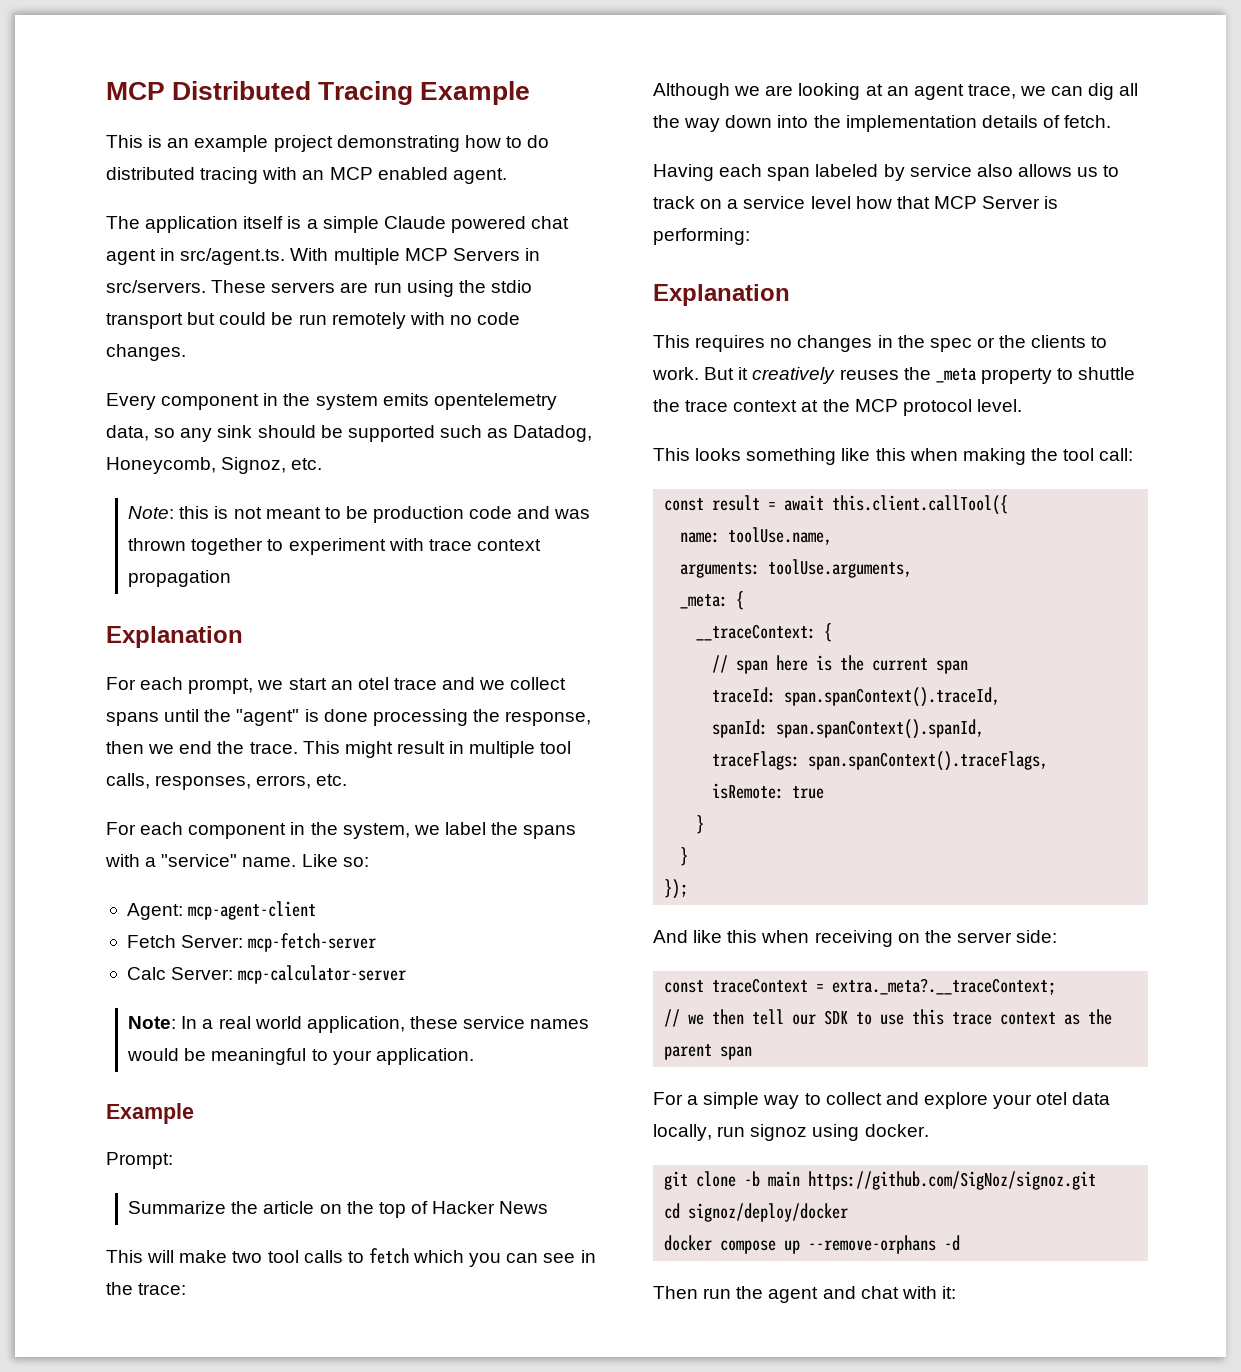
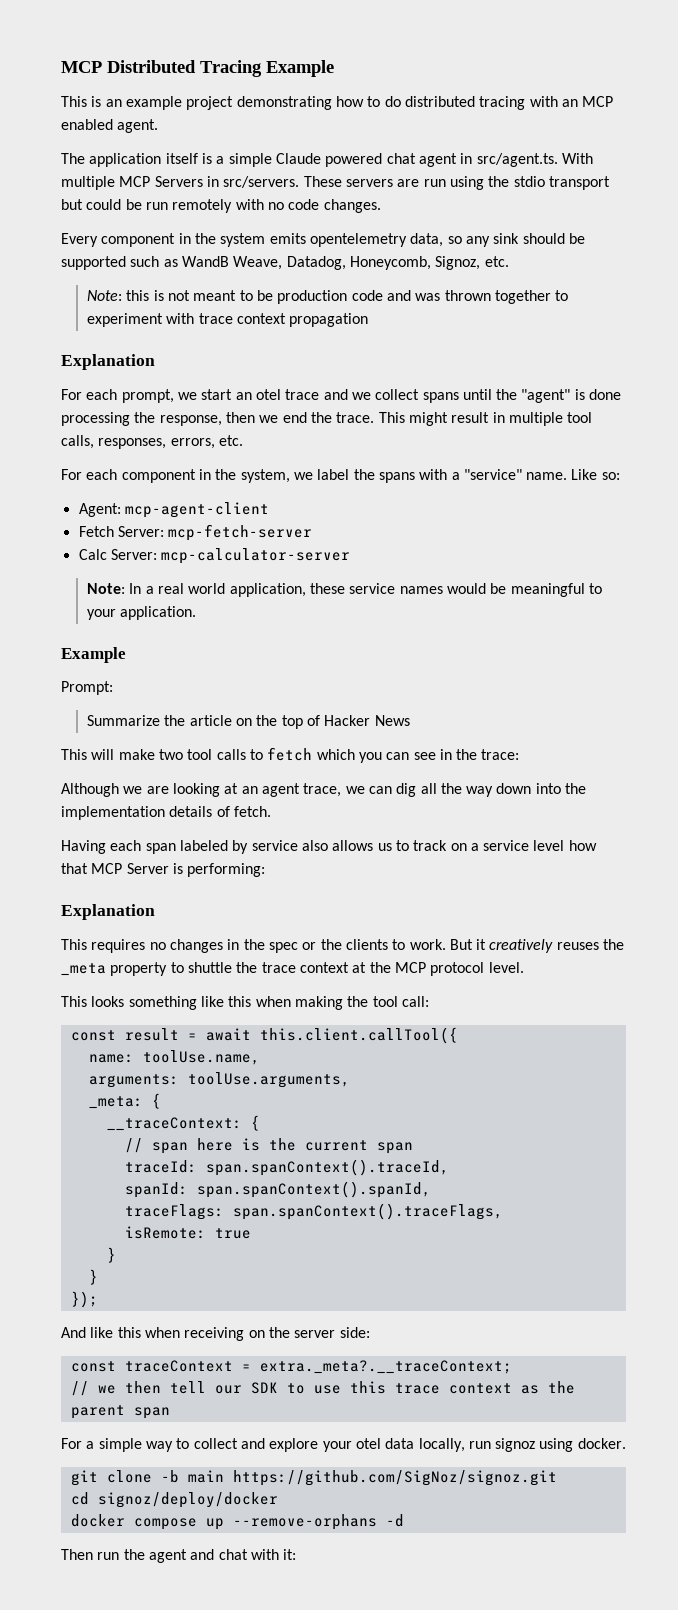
- Every component in the system emits opentelemetry data, so any sink should be supported such as Datadog, Honeycomb, Signoz, etc.
+ Every component in the system emits opentelemetry data, so any sink should be supported such as WandB Weave, Datadog, Honeycomb, Signoz, etc.

